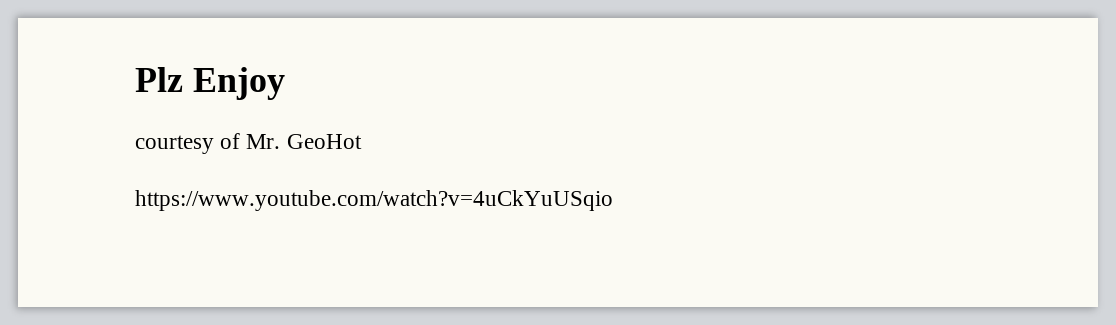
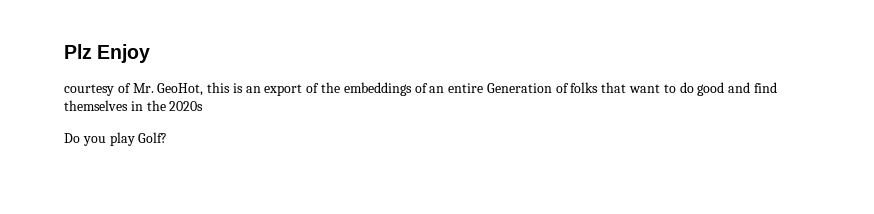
- courtesy of Mr. GeoHot
- https://www.youtube.com/watch?v=4uCkYuUSqio
+ courtesy of Mr. GeoHot, this is an export of the embeddings of an entire Generation of folks that want to do good and find themselves in the 2020s
+ Do you play Golf?

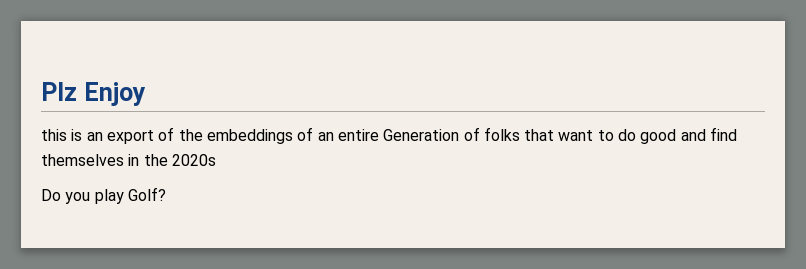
- courtesy of Mr. GeoHot, this is an export of the embeddings of an entire Generation of folks that want to do good and find themselves in the 2020s
+ this is an export of the embeddings of an entire Generation of folks that want to do good and find themselves in the 2020s

